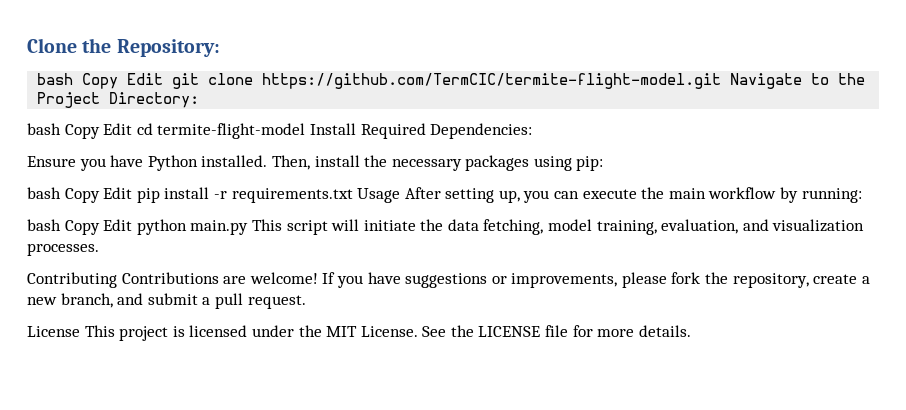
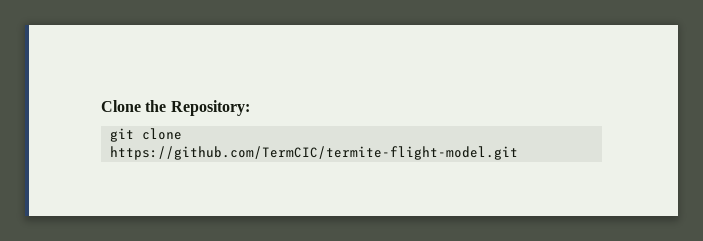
- bash Copy Edit git clone https://github.com/TermCIC/termite-flight-model.git Navigate to the Project Directory:
- bash Copy Edit cd termite-flight-model Install Required Dependencies:
- Ensure you have Python installed. Then, install the necessary packages using pip:
- bash Copy Edit pip install -r requirements.txt Usage After setting up, you can execute the main workflow by running:
- bash Copy Edit python main.py This script will initiate the data fetching, model training, evaluation, and visualization processes.
- Contributing Contributions are welcome! If you have suggestions or improvements, please fork the repository, create a new branch, and submit a pull request.
- License This project is licensed under the MIT License. See the LICENSE file for more details.
+ git clone https://github.com/TermCIC/termite-flight-model.git

